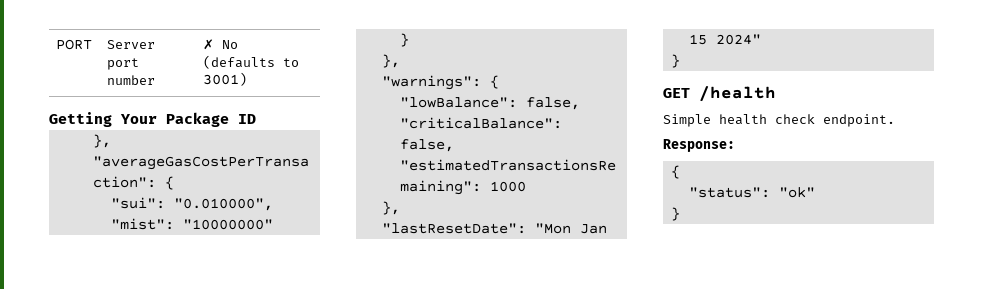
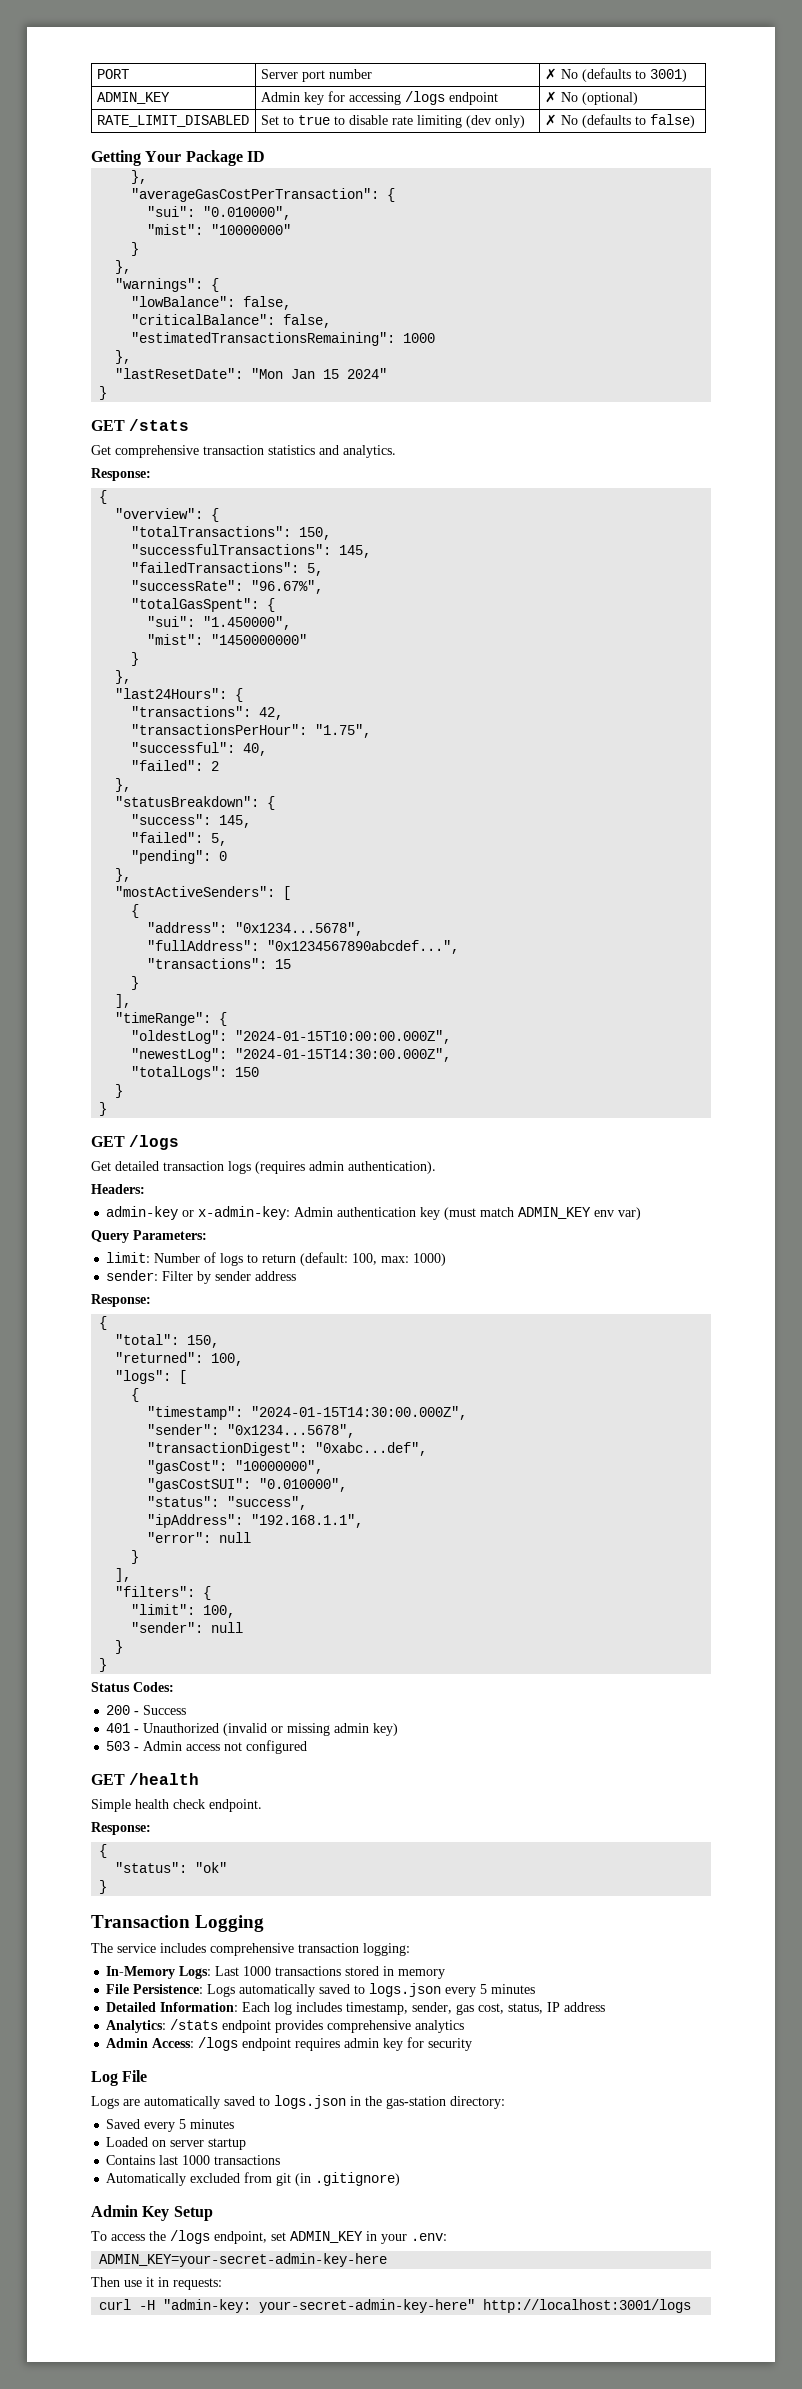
+ ADMIN_KEY | Admin key for accessing /logs endpoint | ✗ No (optional)
+ RATE_LIMIT_DISABLED | Set to true to disable rate limiting (dev only) | ✗ No (defaults to false)
+ GET /stats
+ Get comprehensive transaction statistics and analytics.
+ Response:
+ {
+ "overview": {
+ "totalTransactions": 150,
+ "successfulTransactions": 145,
+ "failedTransactions": 5,
+ "successRate": "96.67%",
+ "totalGasSpent": {
+ "sui": "1.450000",
+ "mist": "1450000000"
+ }
+ },
+ "last24Hours": {
+ "transactions": 42,
+ "transactionsPerHour": "1.75",
+ "successful": 40,
+ "failed": 2
+ },
+ "statusBreakdown": {
+ "success": 145,
+ "failed": 5,
+ "pending": 0
+ },
+ "mostActiveSenders": [
+ {
+ "address": "0x1234...5678",
+ "fullAddress": "0x1234567890abcdef...",
+ "transactions": 15
+ }
+ ],
+ "timeRange": {
+ "oldestLog": "2024-01-15T10:00:00.000Z",
+ "newestLog": "2024-01-15T14:30:00.000Z",
+ "totalLogs": 150
+ }
+ }
+ GET /logs
+ Get detailed transaction logs (requires admin authentication).
+ Headers:
+ admin-key or x-admin-key: Admin authentication key (must match ADMIN_KEY env var)
+ Query Parameters:
+ limit: Number of logs to return (default: 100, max: 1000)
+ sender: Filter by sender address
+ Response:
+ {
+ "total": 150,
+ "returned": 100,
+ "logs": [
+ {
+ "timestamp": "2024-01-15T14:30:00.000Z",
+ "sender": "0x1234...5678",
+ "transactionDigest": "0xabc...def",
+ "gasCost": "10000000",
+ "gasCostSUI": "0.010000",
+ "status": "success",
+ "ipAddress": "192.168.1.1",
+ "error": null
+ }
+ ],
+ "filters": {
+ "limit": 100,
+ "sender": null
+ }
+ }
+ Status Codes:
+ 200 - Success
+ 401 - Unauthorized (invalid or missing admin key)
+ 503 - Admin access not configured
+ Transaction Logging
+ The service includes comprehensive transaction logging:
+ In-Memory Logs: Last 1000 transactions stored in memory
+ File Persistence: Logs automatically saved to logs.json every 5 minutes
+ Detailed Information: Each log includes timestamp, sender, gas cost, status, IP address
+ Analytics: /stats endpoint provides comprehensive analytics
+ Admin Access: /logs endpoint requires admin key for security
+ Log File
+ Logs are automatically saved to logs.json in the gas-station directory:
+ Saved every 5 minutes
+ Loaded on server startup
+ Contains last 1000 transactions
+ Automatically excluded from git (in .gitignore)
+ Admin Key Setup
+ To access the /logs endpoint, set ADMIN_KEY in your .env:
+ ADMIN_KEY=your-secret-admin-key-here
+ Then use it in requests:
+ curl -H "admin-key: your-secret-admin-key-here" http://localhost:3001/logs

